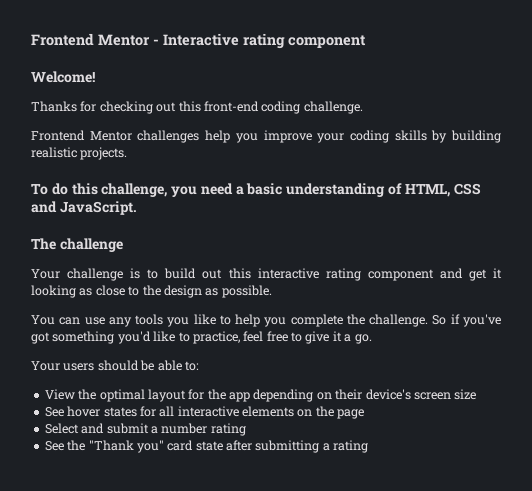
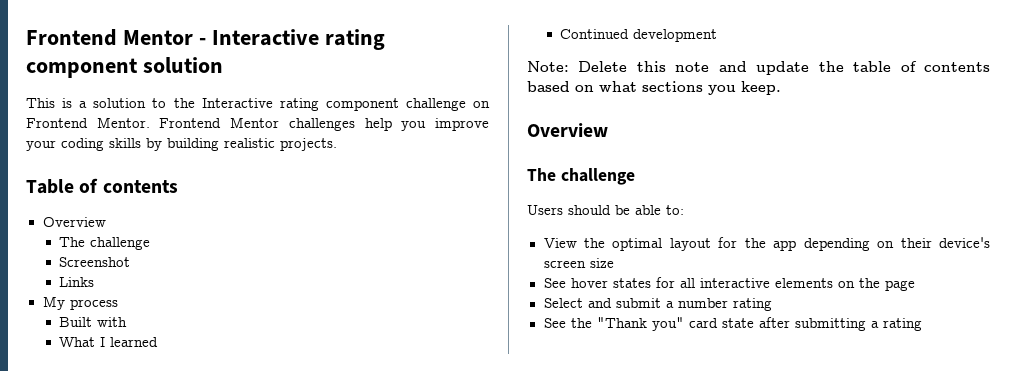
- Frontend Mentor - Interactive rating component
- Welcome!
- Thanks for checking out this front-end coding challenge.
- Frontend Mentor challenges help you improve your coding skills by building realistic projects.
+ Frontend Mentor - Interactive rating component solution
+ This is a solution to the Interactive rating component challenge on Frontend Mentor. Frontend Mentor challenges help you improve your coding skills by building realistic projects.
- To do this challenge, you need a basic understanding of HTML, CSS and JavaScript.
+ Table of contents
+ Overview
  The challenge
- Your challenge is to build out this interactive rating component and get it looking as close to the design as possible.
- You can use any tools you like to help you complete the challenge. So if you've got something you'd like to practice, feel free to give it a go.
- Your users should be able to:
+ Screenshot
+ Links
+ My process
+ Built with
+ What I learned
+ Continued development
+ Note: Delete this note and update the table of contents based on what sections you keep.
+ Overview
+ The challenge
+ Users should be able to:

